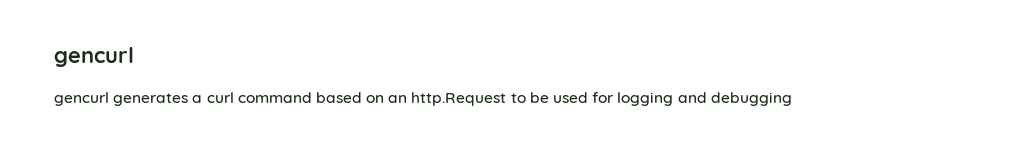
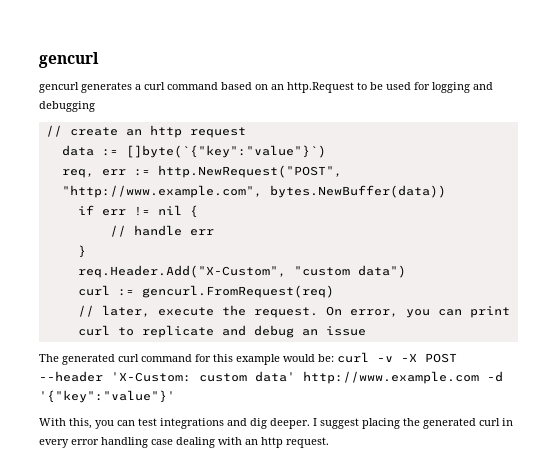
+ // create an http request
+ data := []byte(`{"key":"value"}`)
+ req, err := http.NewRequest("POST", "http://www.example.com", bytes.NewBuffer(data))
+ if err != nil {
+ // handle err
+ }
+ req.Header.Add("X-Custom", "custom data")
+ curl := gencurl.FromRequest(req)
+ // later, execute the request. On error, you can print curl to replicate and debug an issue
+ The generated curl command for this example would be: curl -v -X POST --header 'X-Custom: custom data' http://www.example.com -d '{"key":"value"}'
+ With this, you can test integrations and dig deeper. I suggest placing the generated curl in every error handling case dealing with an http request.

